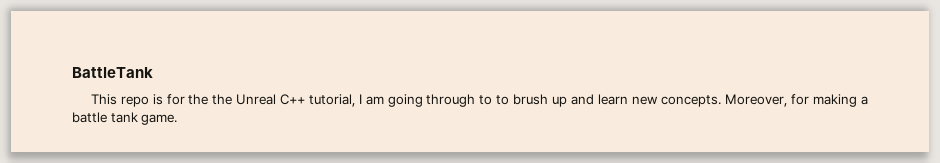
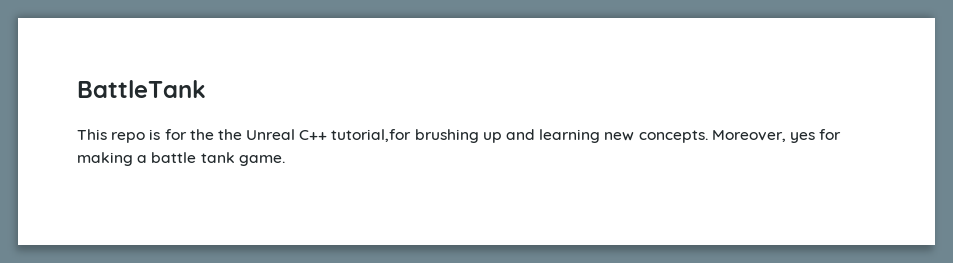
- This repo is for the the Unreal C++ tutorial, I am going through to to brush up and learn new concepts.
+ This repo is for the the Unreal C++ tutorial,for brushing up and learning new concepts.
- Moreover, for making a battle tank game.
+ Moreover, yes for making a battle tank game.

